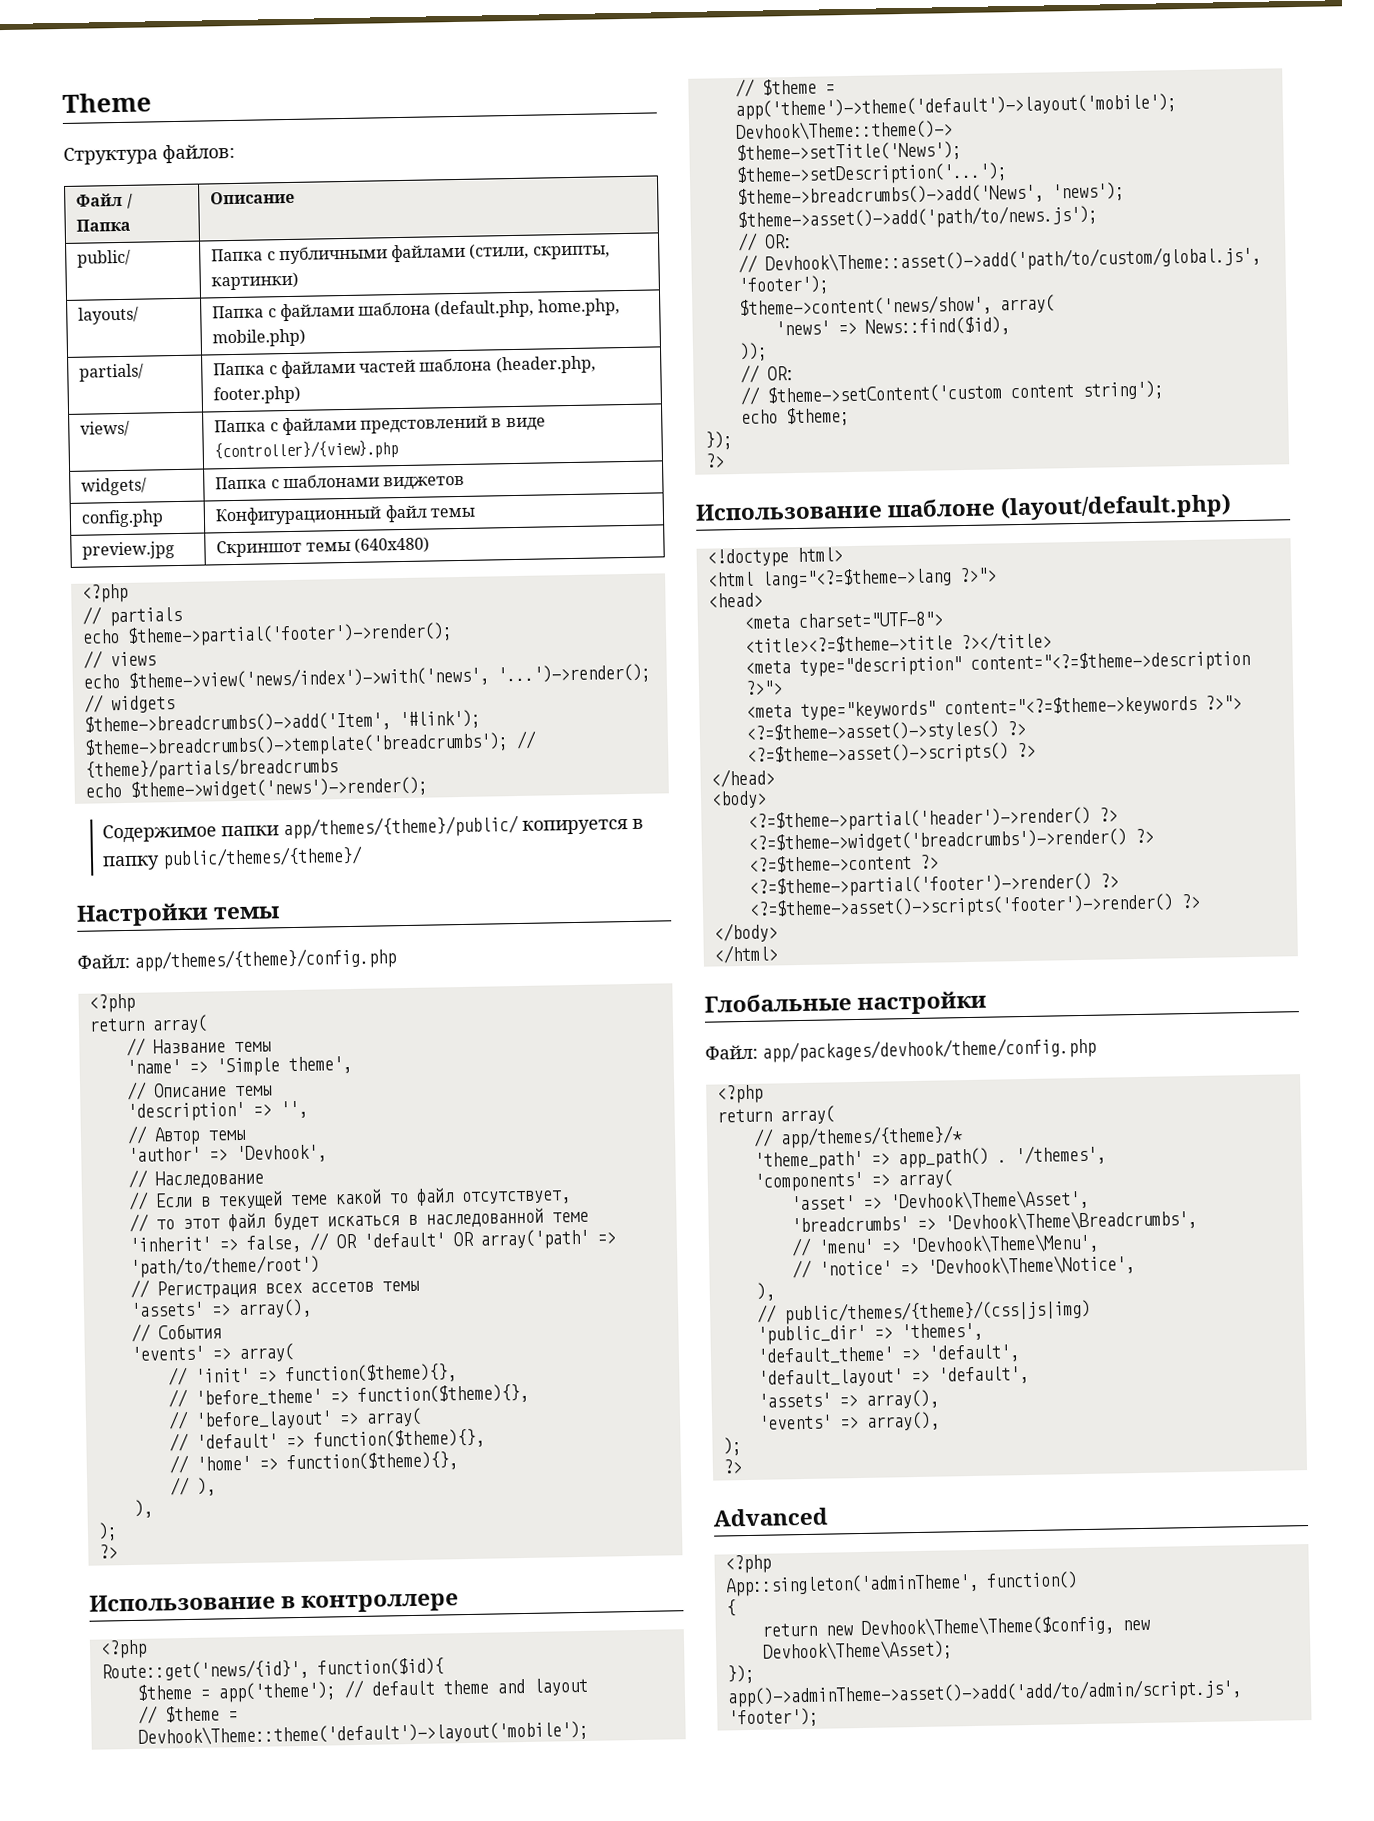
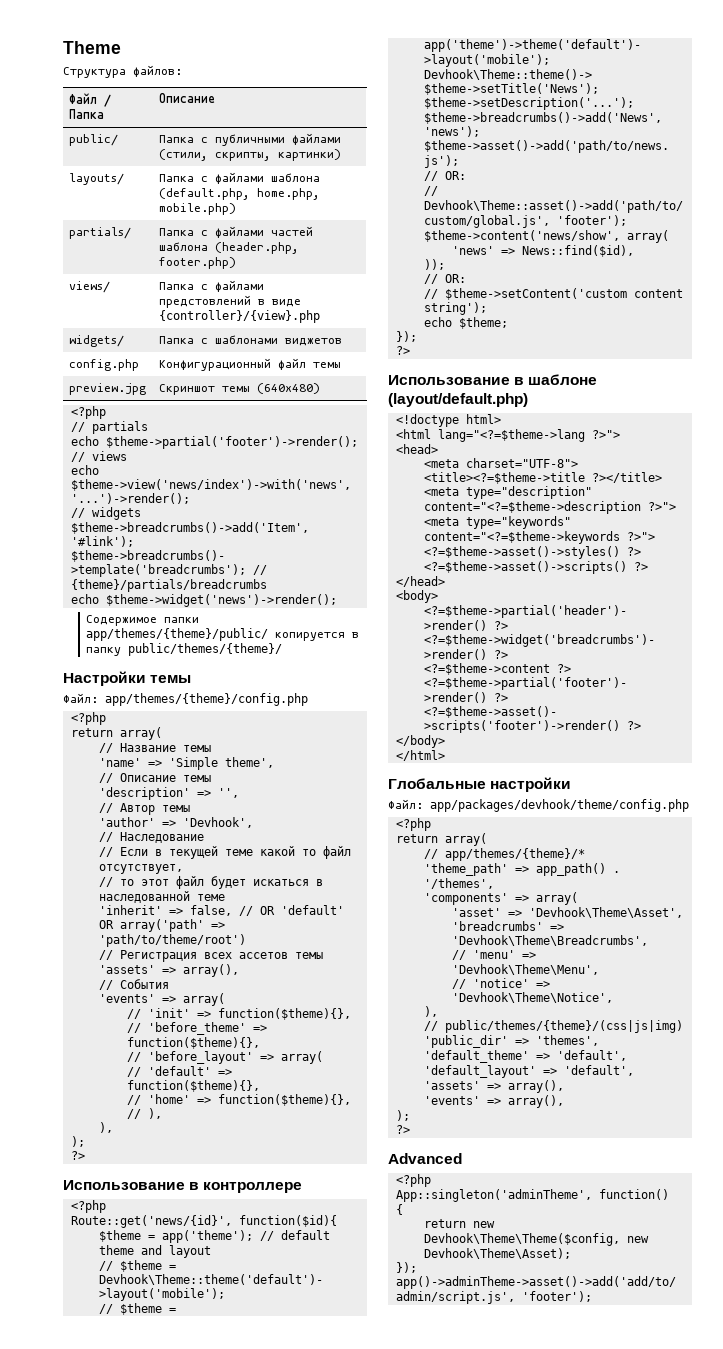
- Использование шаблоне (layout/default.php)
+ Использование в шаблоне (layout/default.php)

